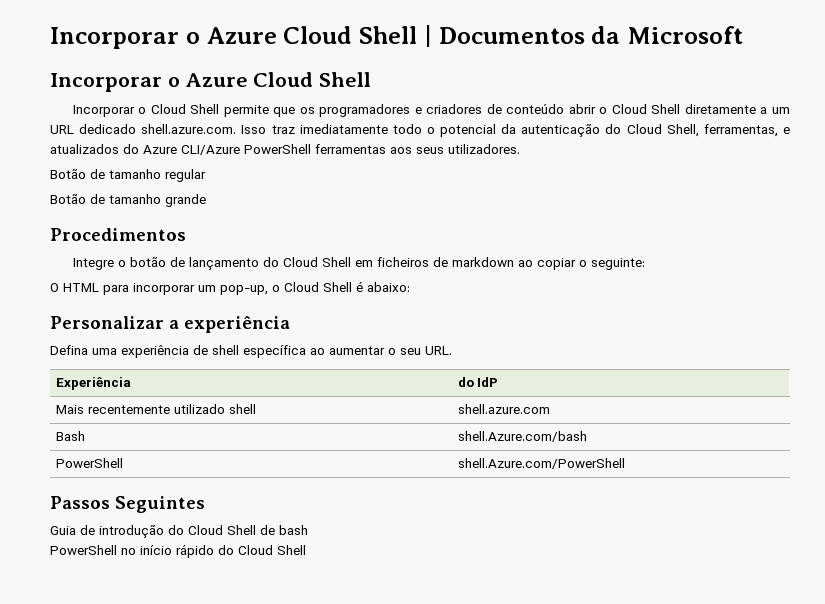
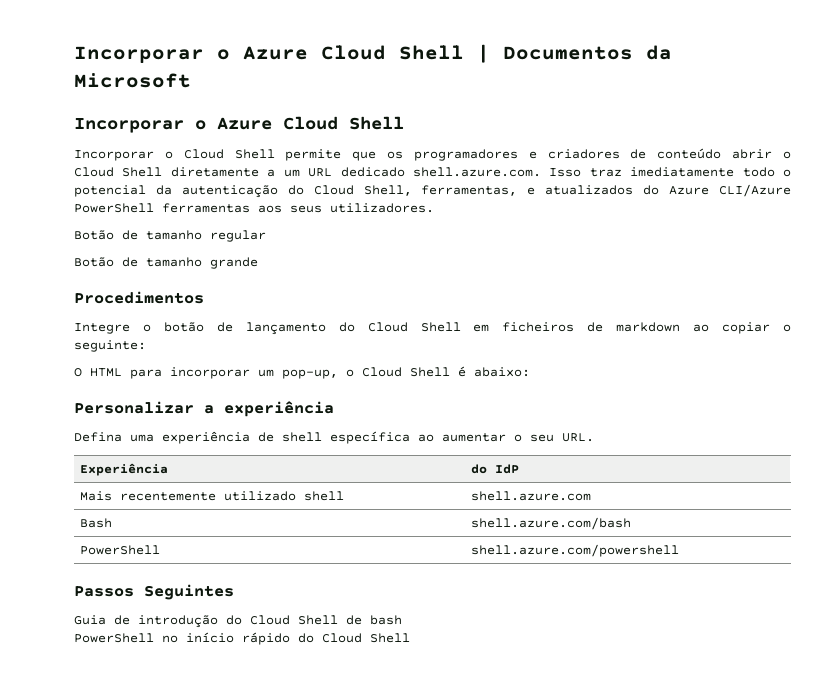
- Bash | shell.Azure.com/bash
+ Bash | shell.azure.com/bash
- PowerShell | shell.Azure.com/PowerShell
+ PowerShell | shell.azure.com/powershell

